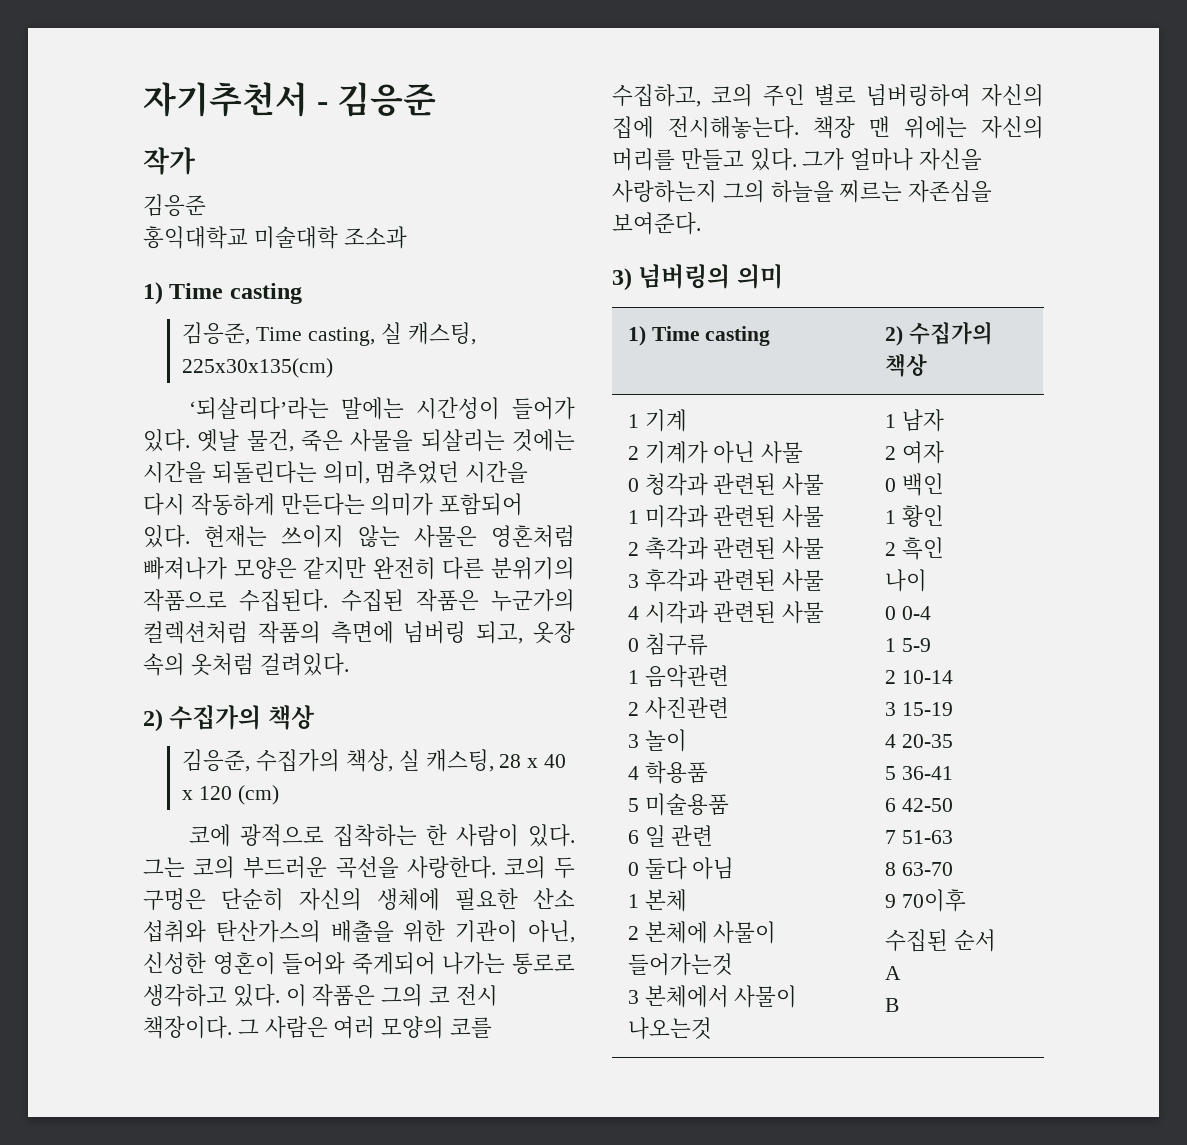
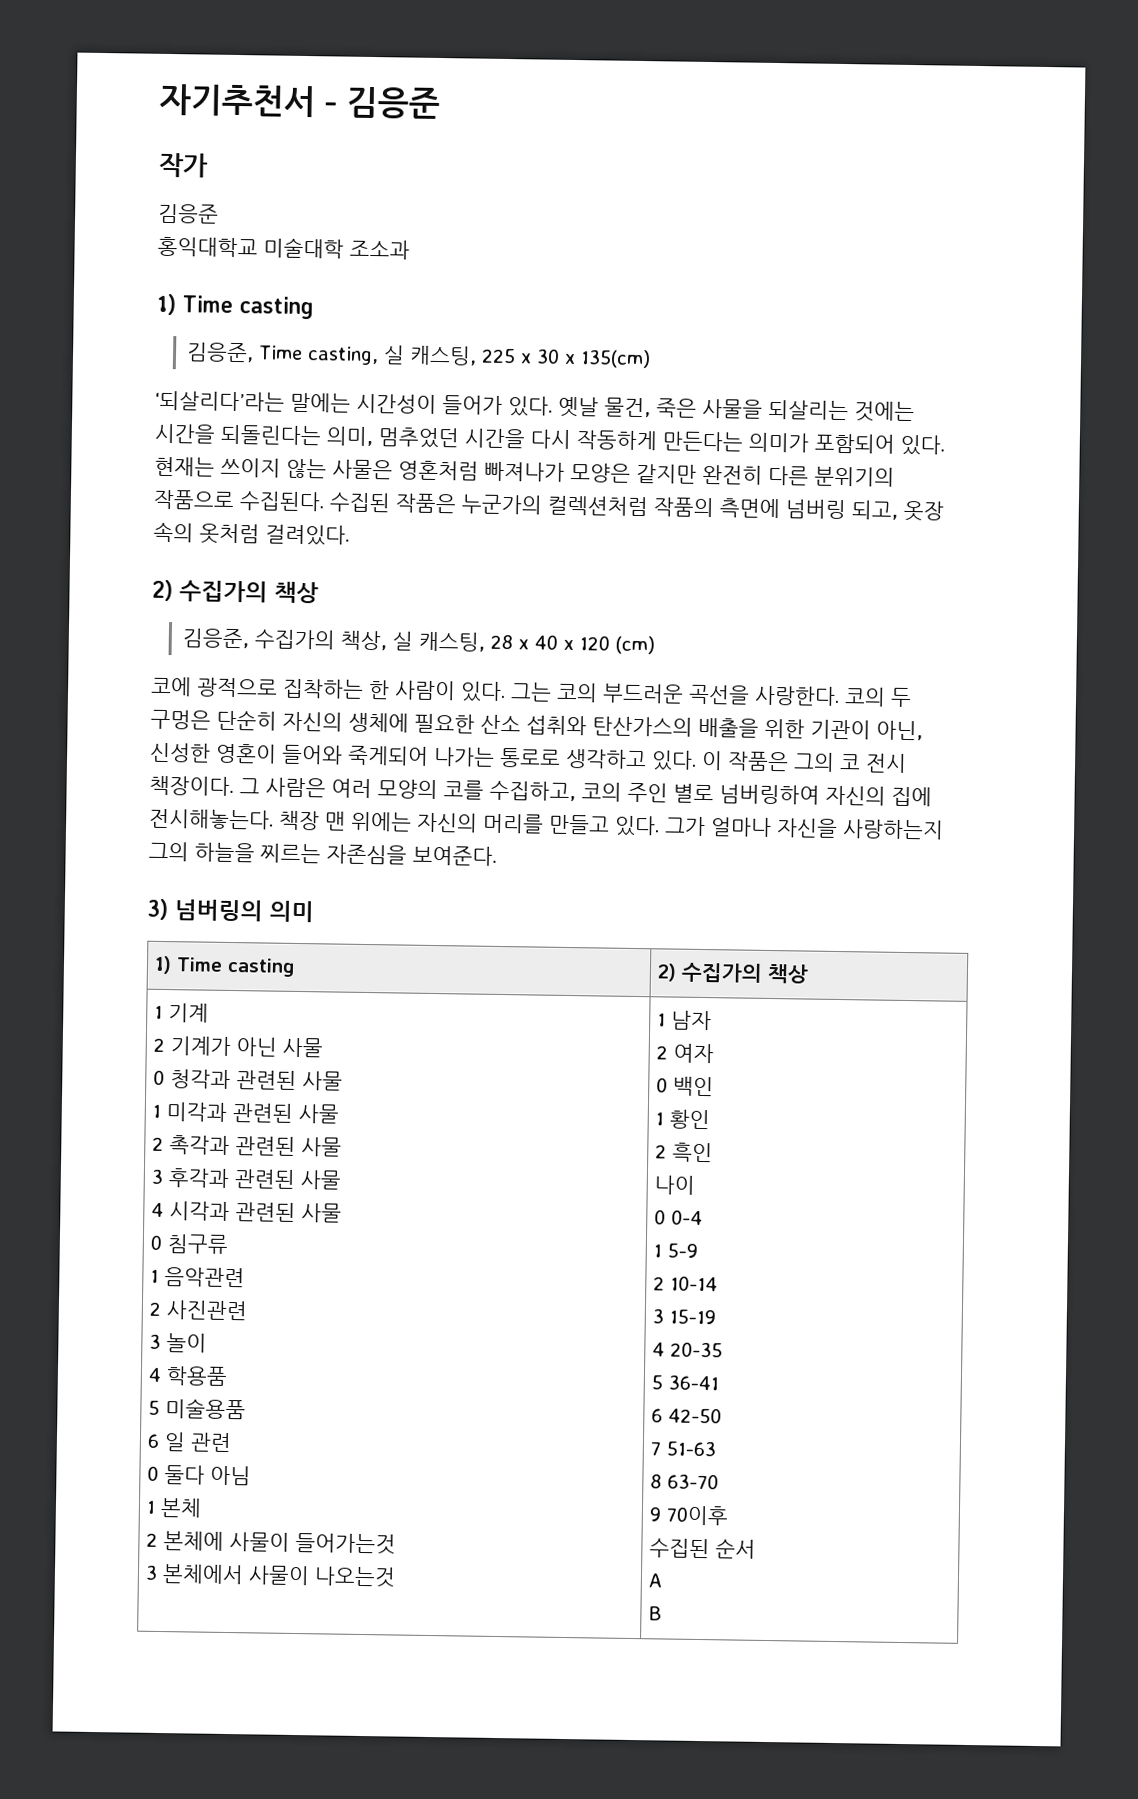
- 김응준, Time casting, 실 캐스팅, 225x30x135(cm)
+ 김응준, Time casting, 실 캐스팅, 225 x 30 x 135(cm)

